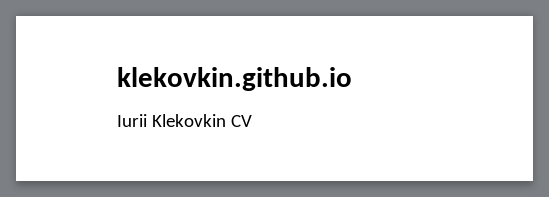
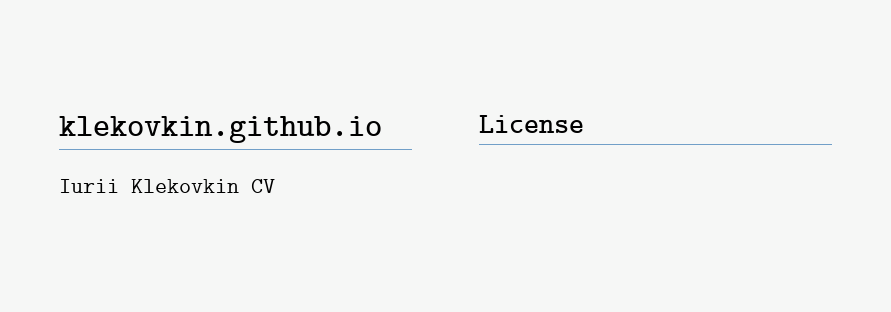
+ License

